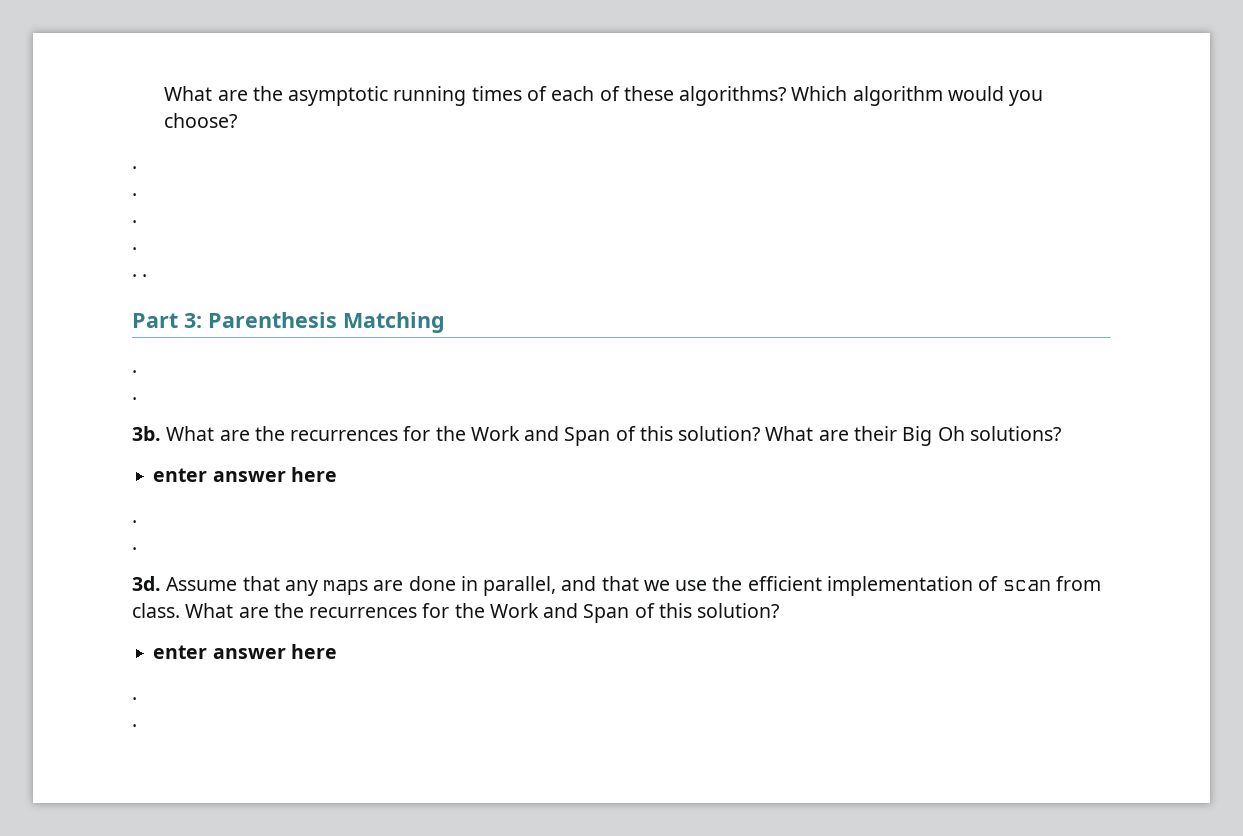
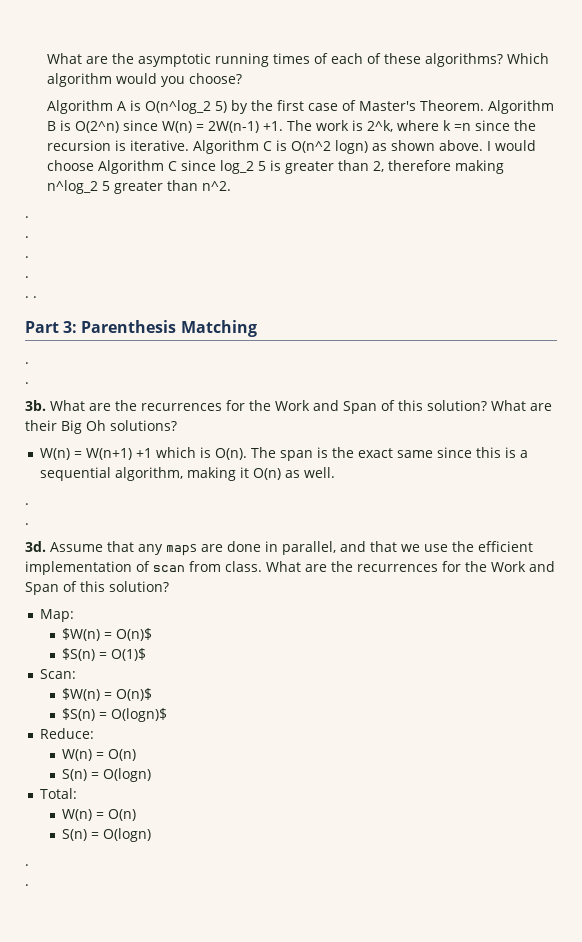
+ Algorithm A is O(n^log_2 5) by the first case of Master's Theorem. Algorithm B is O(2^n) since W(n) = 2W(n-1) +1. The work is 2^k, where k =n since the recursion is iterative. Algorithm C is O(n^2 logn) as shown above. I would choose Algorithm C since log_2 5 is greater than 2, therefore making n^log_2 5 greater than n^2.
  What are their Big Oh solutions?
- enter answer here
+ W(n) = W(n+1) +1 which is O(n). The span is the exact same since this is a sequential algorithm, making it O(n) as well.
  Assume that any maps are done in parallel, and that we use the efficient implementation of scan from class. What are the recurrences for the Work and Span of this solution?
- enter answer here
+ Map:
+ $W(n) = O(n)$
+ $S(n) = O(1)$
+ Scan:
+ $W(n) = O(n)$
+ $S(n) = O(logn)$
+ Reduce:
+ W(n) = O(n)
+ S(n) = O(logn)
+ Total:
+ W(n) = O(n)
+ S(n) = O(logn)

